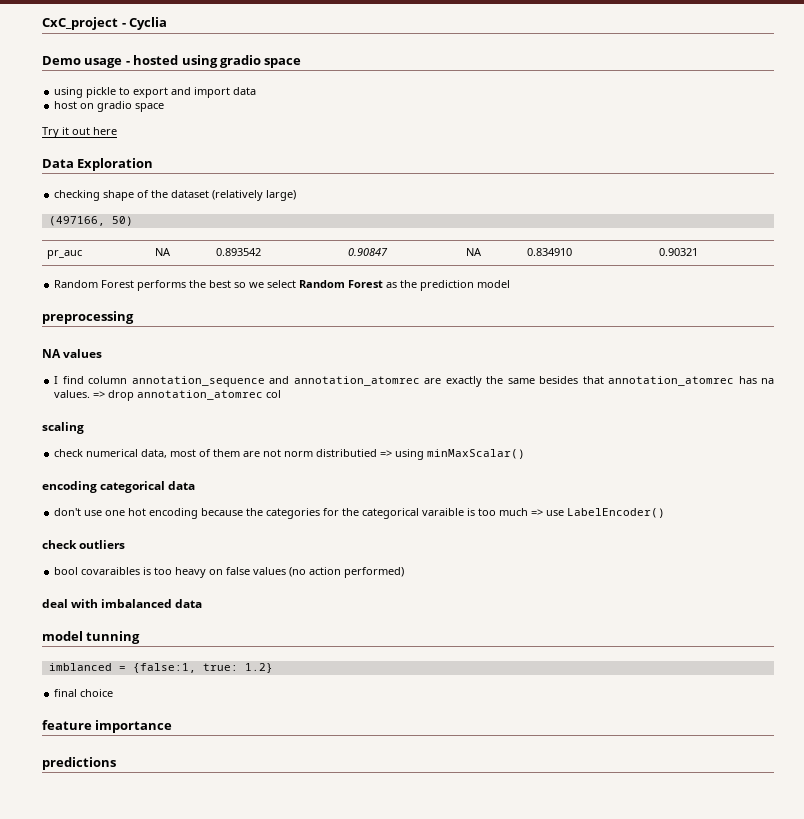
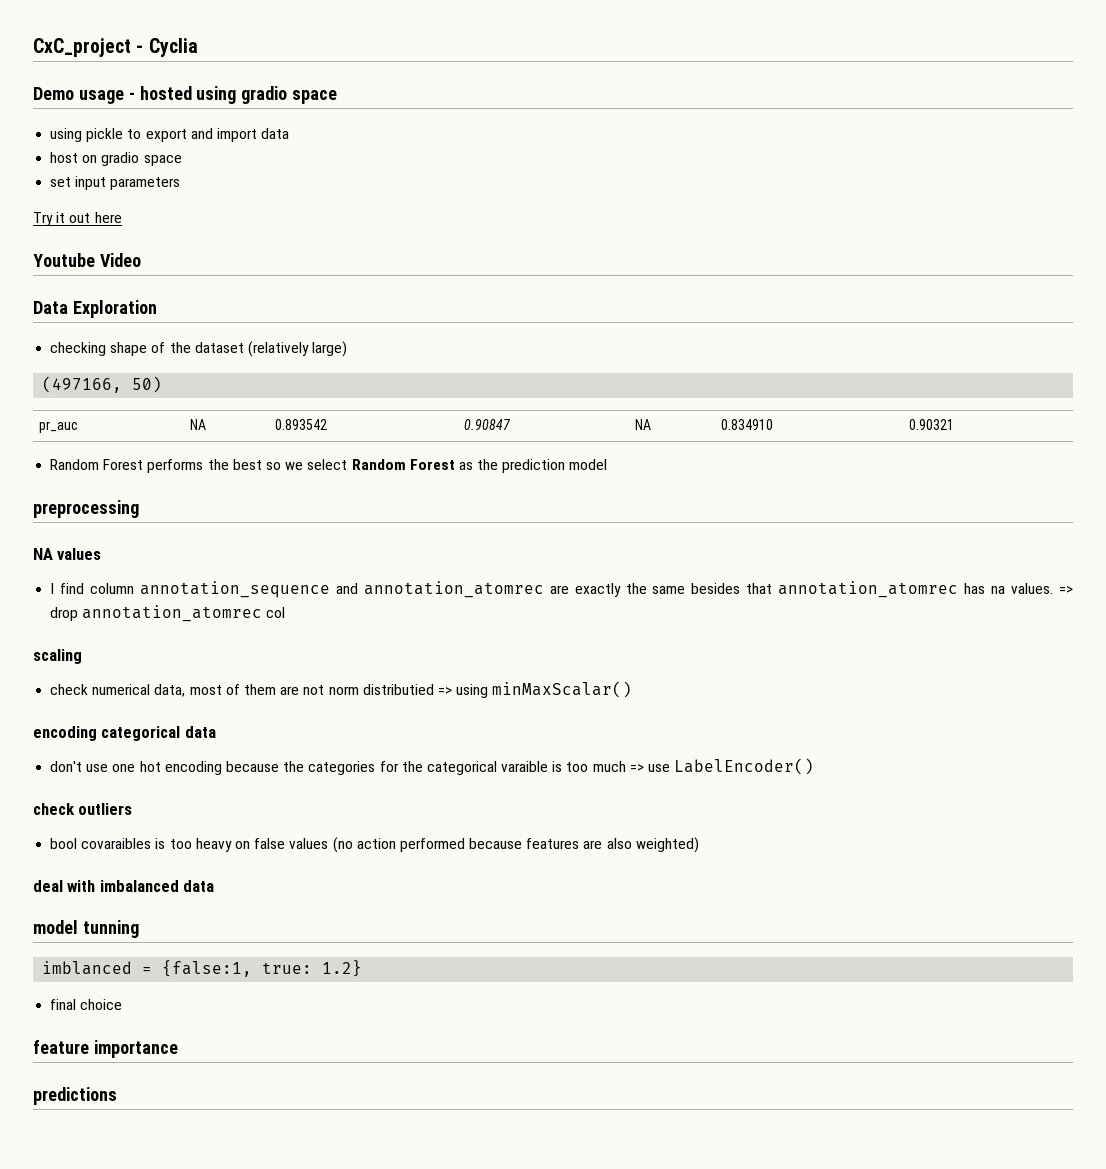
+ set input parameters
+ Youtube Video
- bool covaraibles is too heavy on false values (no action performed)
+ bool covaraibles is too heavy on false values (no action performed because features are also weighted)

